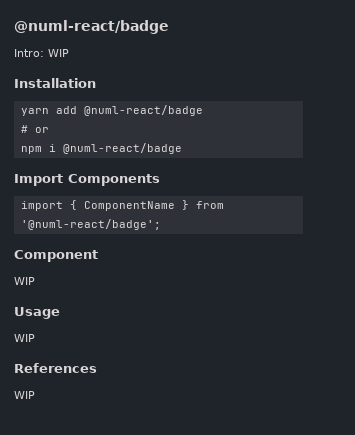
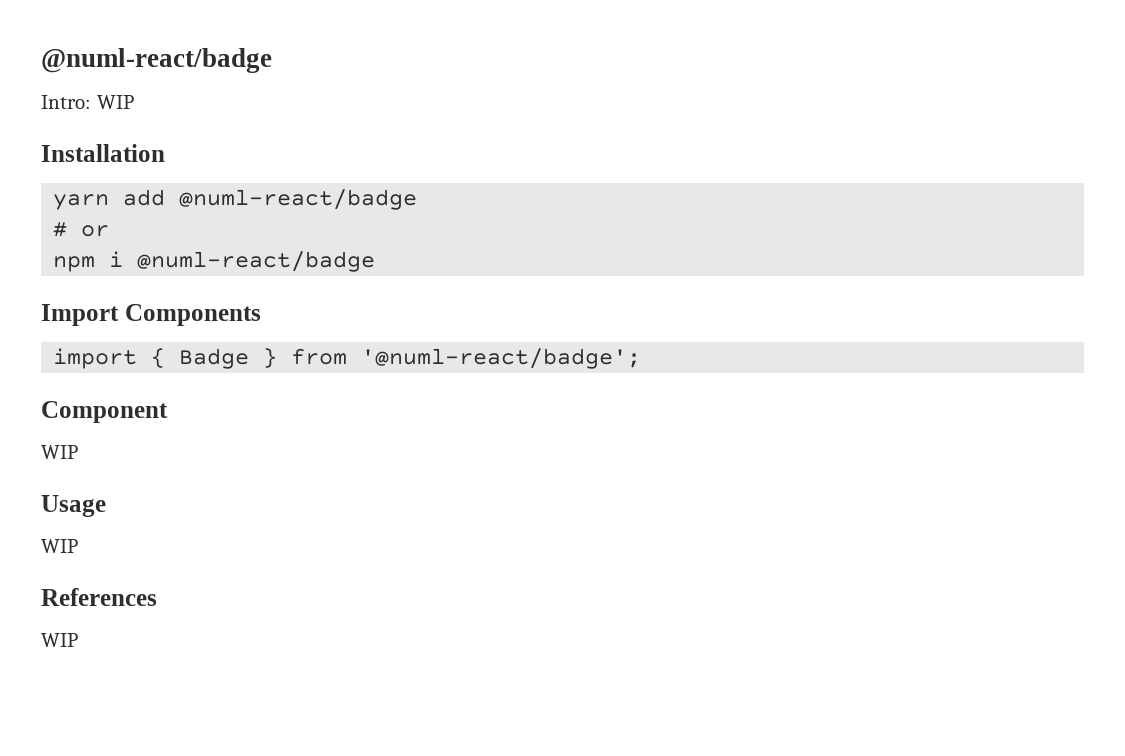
- import { ComponentName } from '@numl-react/badge';
+ import { Badge } from '@numl-react/badge';

